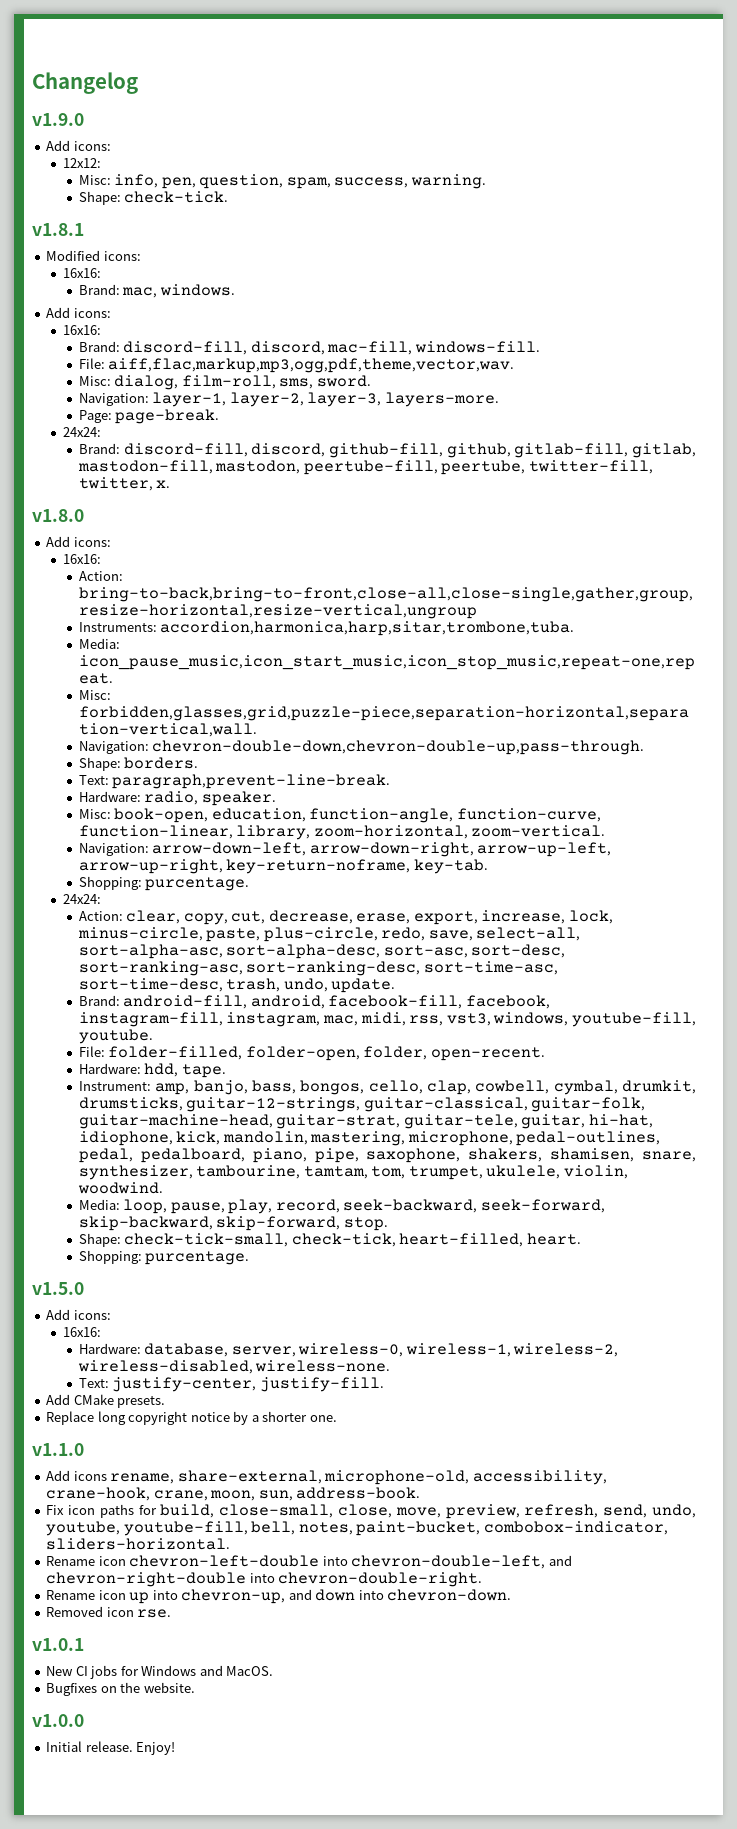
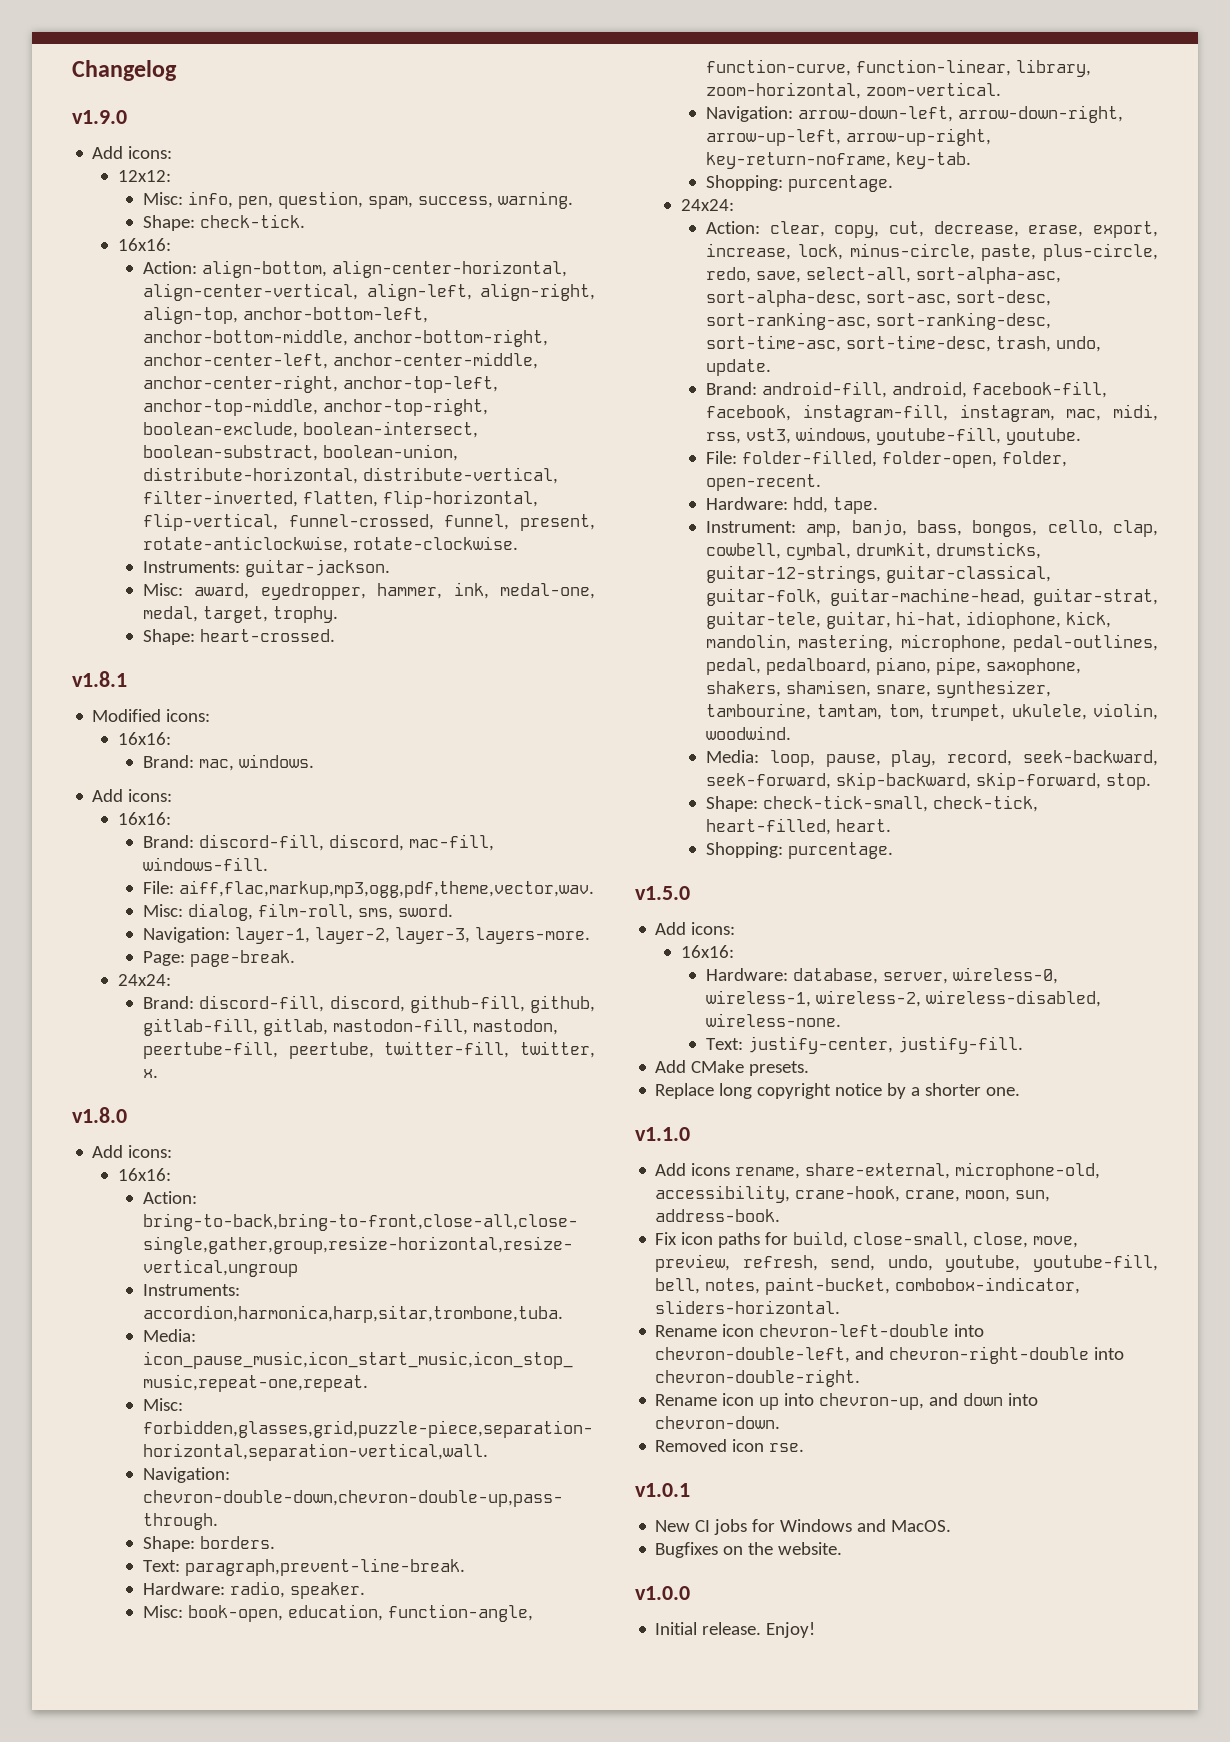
  Shape: check-tick.
+ 16x16:
+ Action: align-bottom, align-center-horizontal, align-center-vertical, align-left, align-right, align-top, anchor-bottom-left, anchor-bottom-middle, anchor-bottom-right, anchor-center-left, anchor-center-middle, anchor-center-right, anchor-top-left, anchor-top-middle, anchor-top-right, boolean-exclude, boolean-intersect, boolean-substract, boolean-union, distribute-horizontal, distribute-vertical, filter-inverted, flatten, flip-horizontal, flip-vertical, funnel-crossed, funnel, present, rotate-anticlockwise, rotate-clockwise.
+ Instruments: guitar-jackson.
+ Misc: award, eyedropper, hammer, ink, medal-one, medal, target, trophy.
+ Shape: heart-crossed.

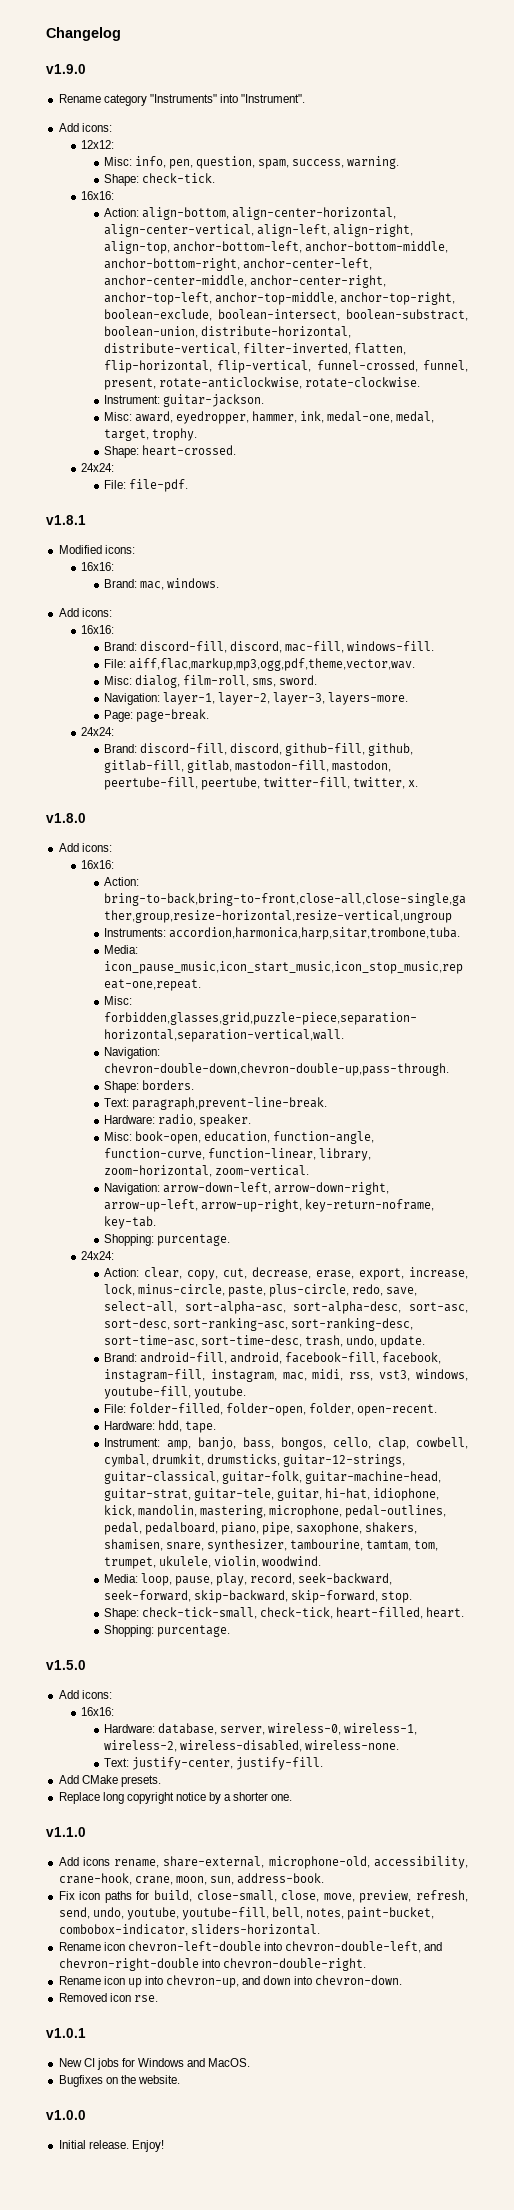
+ Rename category "Instruments" into "Instrument".
- Instruments: guitar-jackson.
+ Instrument: guitar-jackson.
  Shape: heart-crossed.
+ 24x24:
+ File: file-pdf.

